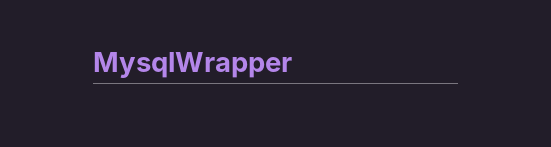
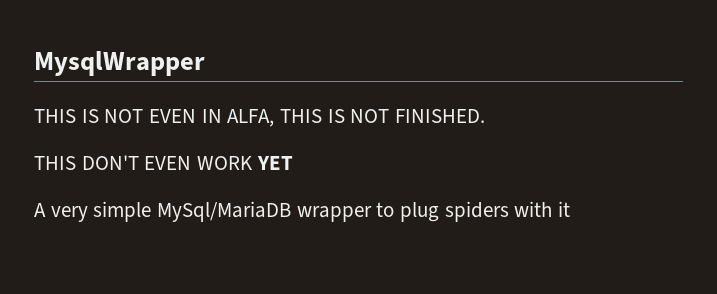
+ THIS IS NOT EVEN IN ALFA, THIS IS NOT FINISHED.
+ THIS DON'T EVEN WORK YET
+ A very simple MySql/MariaDB wrapper to plug spiders with it

